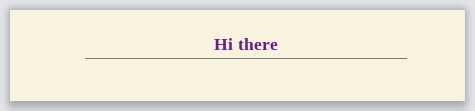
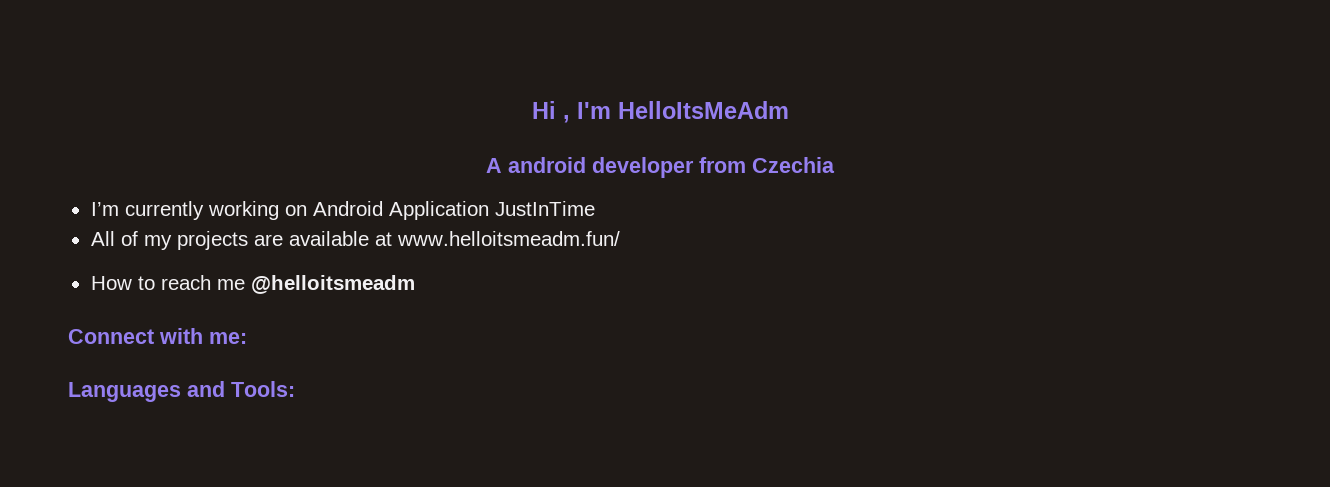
- Hi there
+ Hi , I'm HelloItsMeAdm
+ A android developer from Czechia
+ I’m currently working on Android Application JustInTime
+ All of my projects are available at www.helloitsmeadm.fun/
+ How to reach me @helloitsmeadm
+ Connect with me:
+ Languages and Tools:

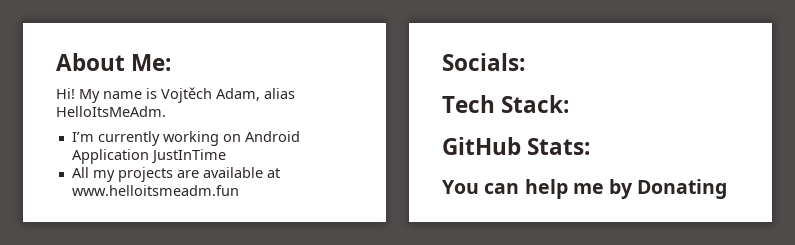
- Hi , I'm HelloItsMeAdm
- A android developer from Czechia
+ About Me:
+ Hi! My name is Vojtěch Adam, alias HelloItsMeAdm.
- All of my projects are available at www.helloitsmeadm.fun/
- How to reach me @helloitsmeadm
- Connect with me:
- Languages and Tools:
+ All my projects are available at www.helloitsmeadm.fun
+ Socials:
+ Tech Stack:
+ GitHub Stats:
+ You can help me by Donating

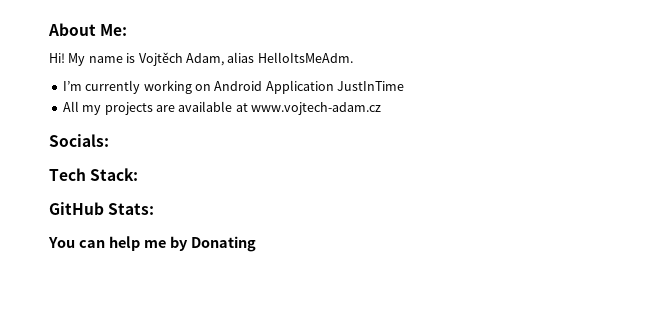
- All my projects are available at www.helloitsmeadm.fun
+ All my projects are available at www.vojtech-adam.cz

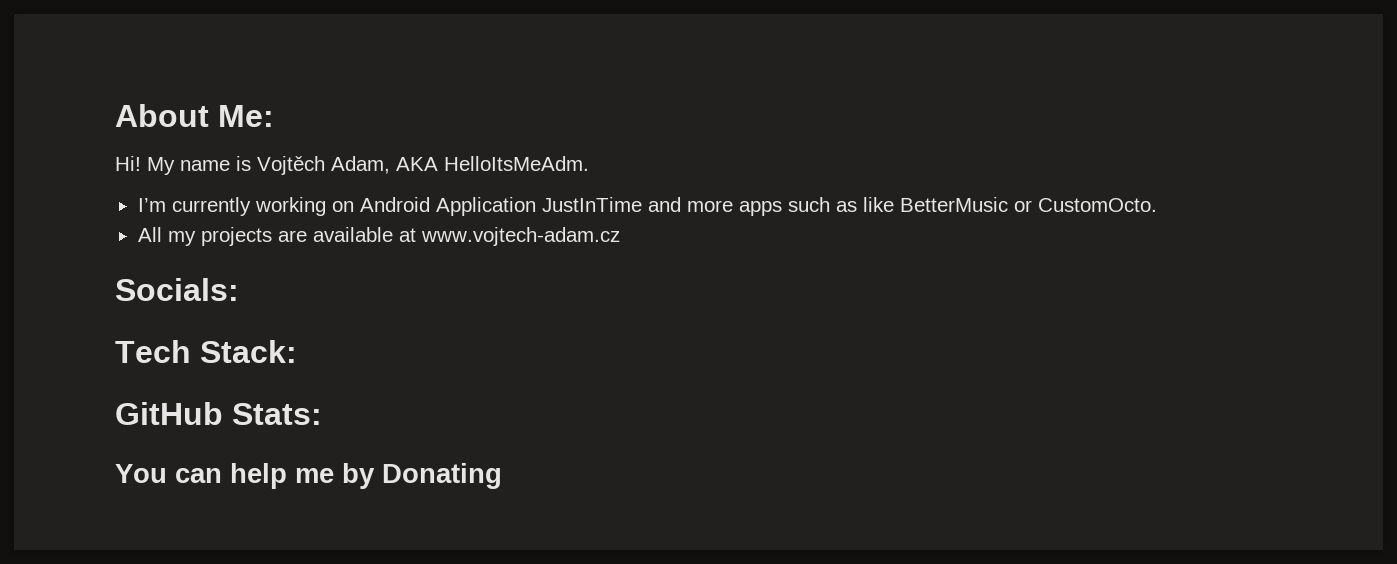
- My name is Vojtěch Adam, alias HelloItsMeAdm.
+ My name is Vojtěch Adam, AKA HelloItsMeAdm.
- I’m currently working on Android Application JustInTime
+ I’m currently working on Android Application JustInTime and more apps such as like BetterMusic or CustomOcto.

